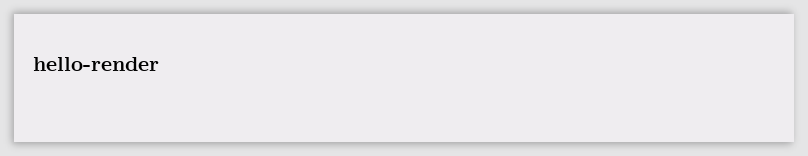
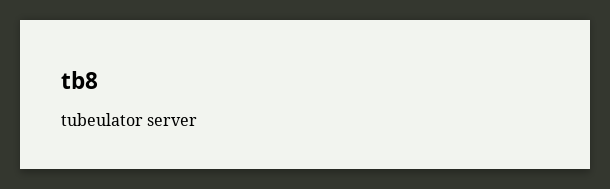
- hello-render
+ tb8
+ tubeulator server

